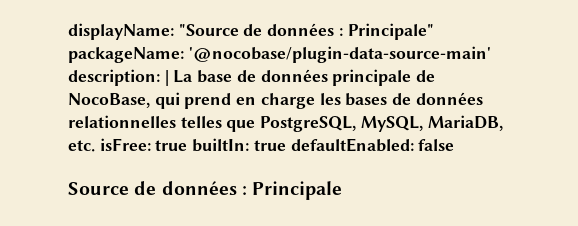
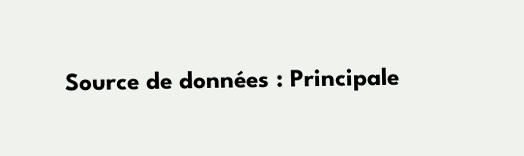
- displayName: "Source de données : Principale" packageName: '@nocobase/plugin-data-source-main' description: | La base de données principale de NocoBase, qui prend en charge les bases de données relationnelles telles que PostgreSQL, MySQL, MariaDB, etc. isFree: true builtIn: true defaultEnabled: false

